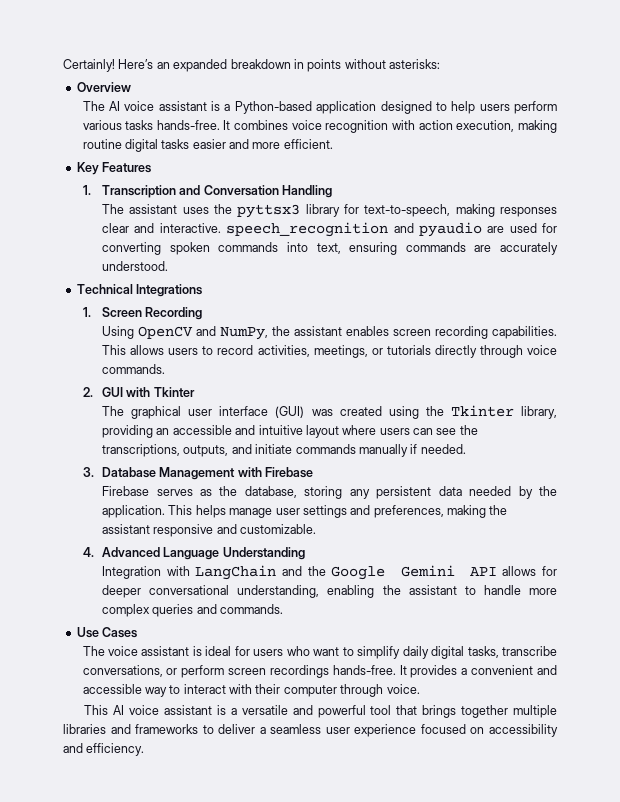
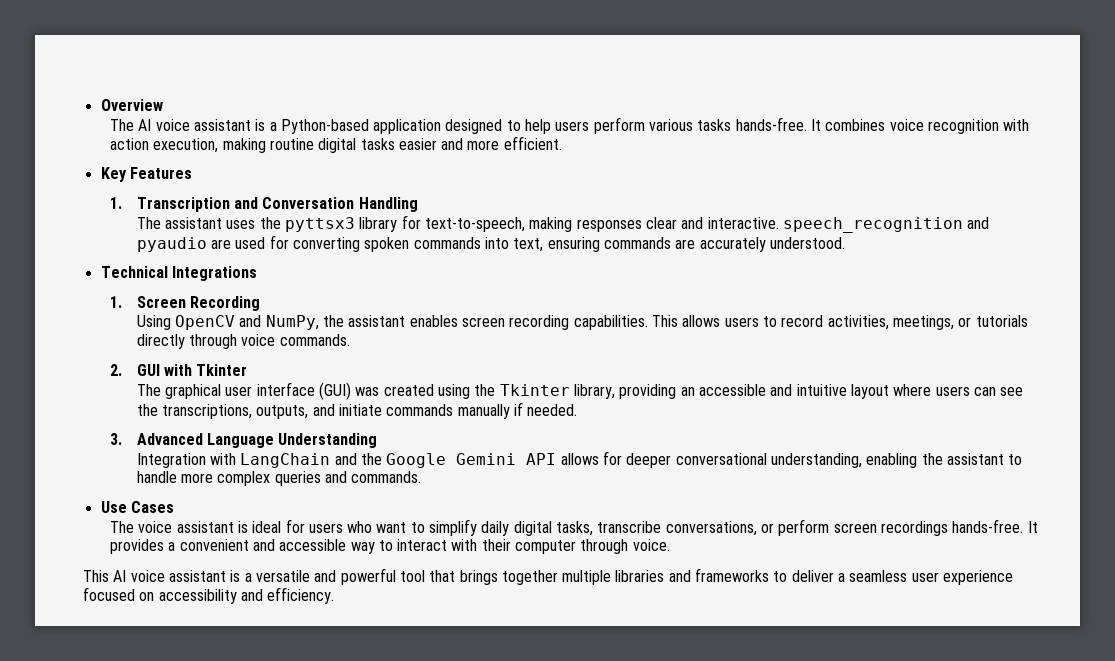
- Certainly! Here’s an expanded breakdown in points without asterisks:
- 3. Database Management with Firebase
- Firebase serves as the database, storing any persistent data needed by the application. This helps manage user settings and preferences, making the assistant responsive and customizable.
- 4. Advanced Language Understanding
+ 3. Advanced Language Understanding

